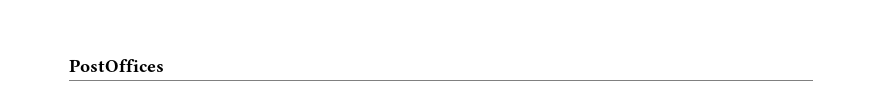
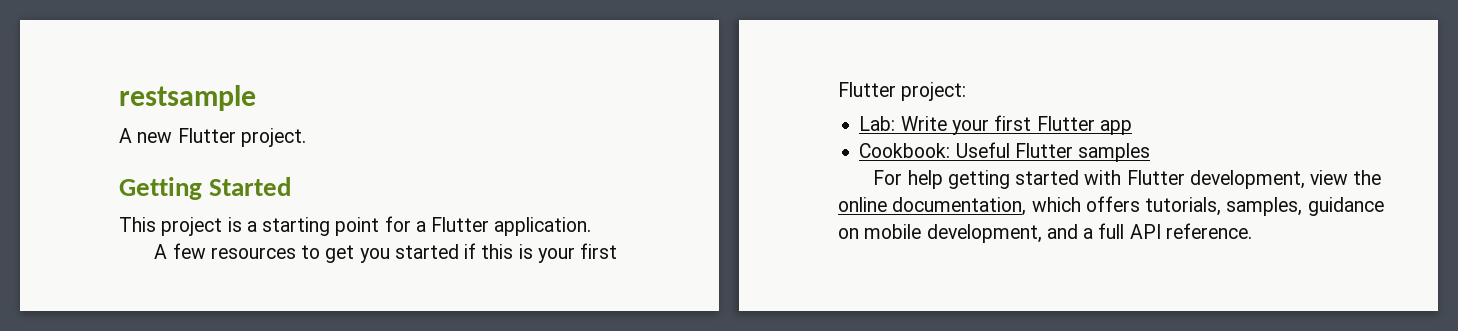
- PostOffices
+ restsample
+ A new Flutter project.
+ Getting Started
+ This project is a starting point for a Flutter application.
+ A few resources to get you started if this is your first Flutter project:
+ Lab: Write your first Flutter app
+ Cookbook: Useful Flutter samples
+ For help getting started with Flutter development, view the online documentation, which offers tutorials, samples, guidance on mobile development, and a full API reference.

